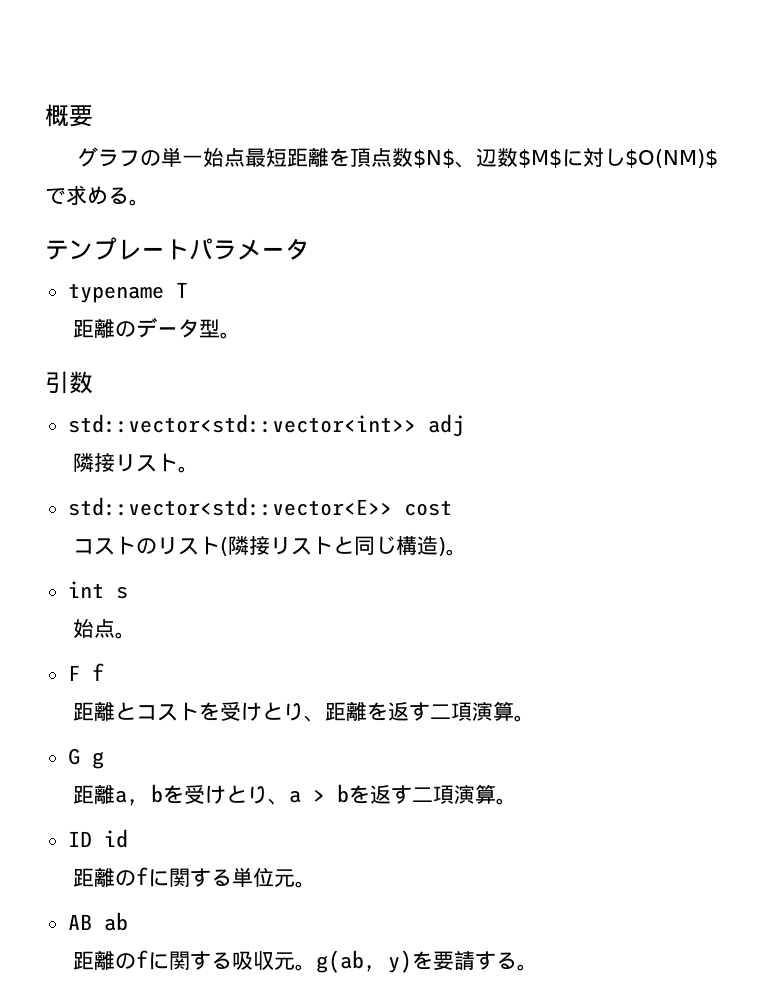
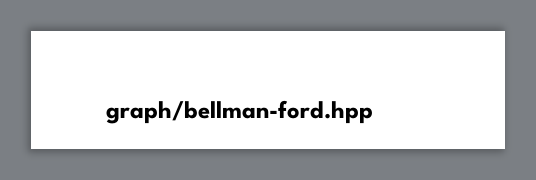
- 概要
- グラフの単一始点最短距離を頂点数$N$、辺数$M$に対し$O(NM)$で求める。
- テンプレートパラメータ
- typename T
- 距離のデータ型。
- 引数
- std::vector<std::vector<int>> adj
- 隣接リスト。
- std::vector<std::vector<E>> cost
- コストのリスト(隣接リストと同じ構造)。
- int s
- 始点。
- F f
- 距離とコストを受けとり、距離を返す二項演算。
- G g
- 距離a, bを受けとり、a > bを返す二項演算。
- ID id
- 距離のfに関する単位元。
- AB ab
- 距離のfに関する吸収元。g(ab, y)を要請する。
+ graph/bellman-ford.hpp

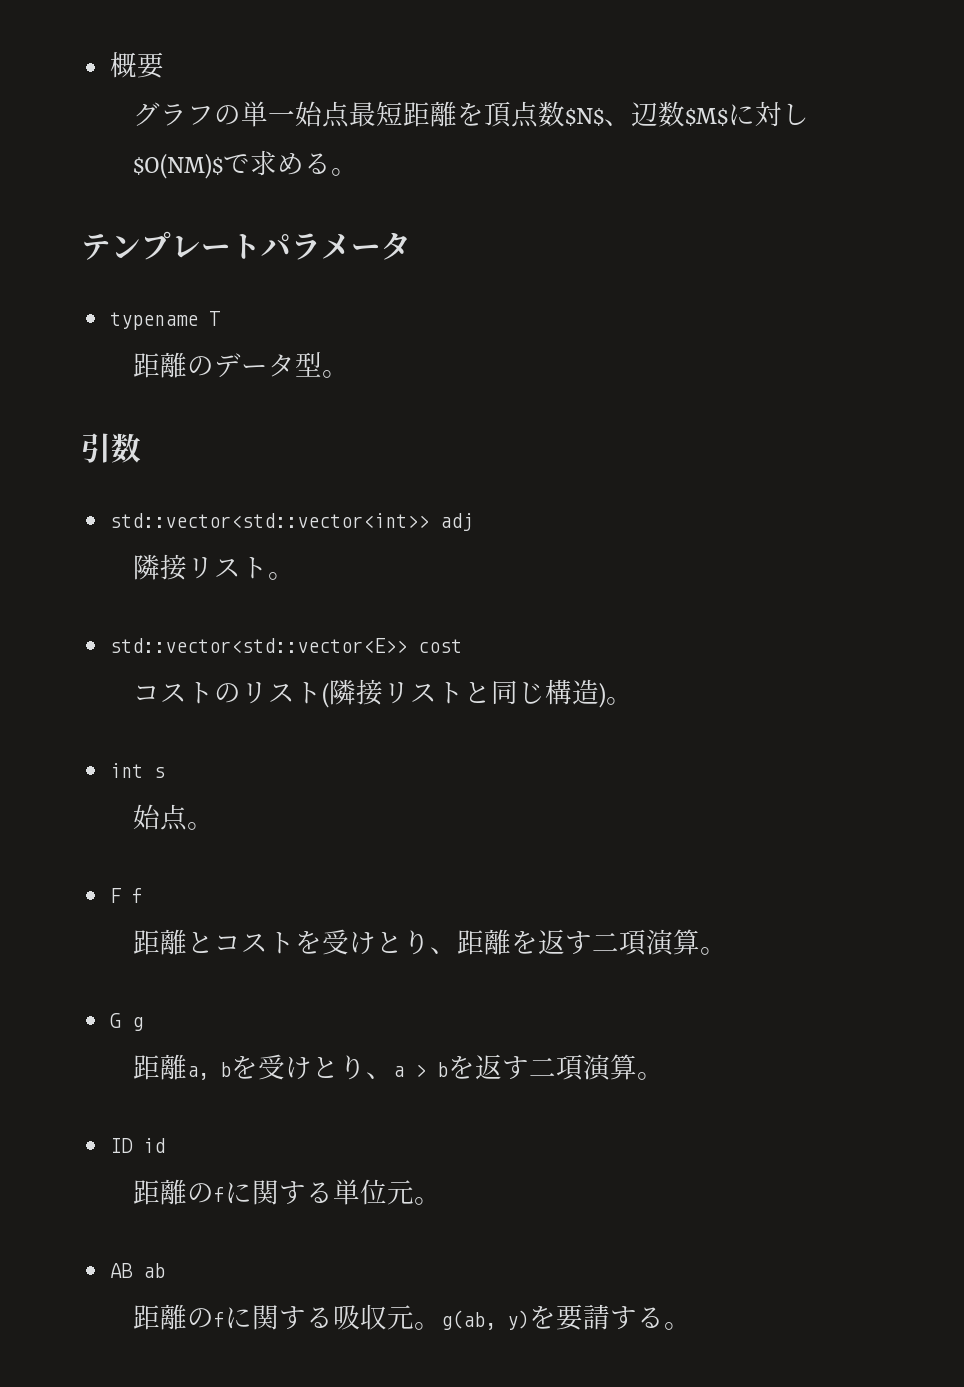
- graph/bellman-ford.hpp
+ 概要
+ グラフの単一始点最短距離を頂点数$N$、辺数$M$に対し$O(NM)$で求める。
+ テンプレートパラメータ
+ typename T
+ 距離のデータ型。
+ 引数
+ std::vector<std::vector<int>> adj
+ 隣接リスト。
+ std::vector<std::vector<E>> cost
+ コストのリスト(隣接リストと同じ構造)。
+ int s
+ 始点。
+ F f
+ 距離とコストを受けとり、距離を返す二項演算。
+ G g
+ 距離a, bを受けとり、a > bを返す二項演算。
+ ID id
+ 距離のfに関する単位元。
+ AB ab
+ 距離のfに関する吸収元。g(ab, y)を要請する。

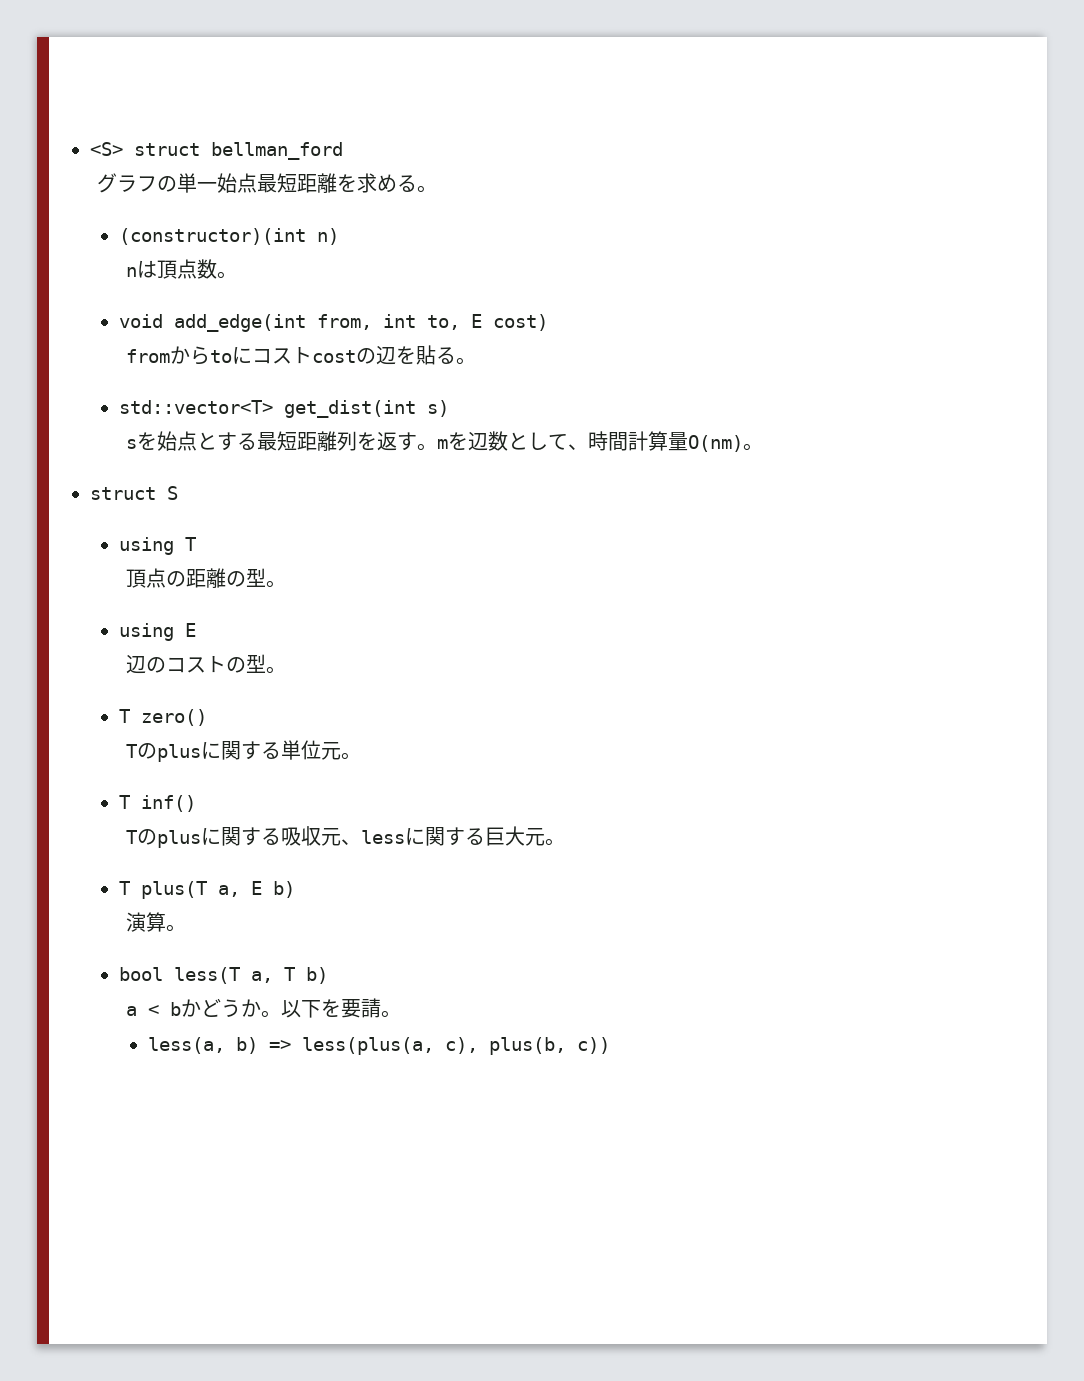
- 概要
+ <S> struct bellman_ford
- グラフの単一始点最短距離を頂点数$N$、辺数$M$に対し$O(NM)$で求める。
- テンプレートパラメータ
- typename T
- 距離のデータ型。
- 引数
- std::vector<std::vector<int>> adj
- 隣接リスト。
- std::vector<std::vector<E>> cost
- コストのリスト(隣接リストと同じ構造)。
- int s
- 始点。
- F f
- 距離とコストを受けとり、距離を返す二項演算。
- G g
- 距離a, bを受けとり、a > bを返す二項演算。
- ID id
- 距離のfに関する単位元。
- AB ab
- 距離のfに関する吸収元。g(ab, y)を要請する。
+ グラフの単一始点最短距離を求める。
+ (constructor)(int n)
+ nは頂点数。
+ void add_edge(int from, int to, E cost)
+ fromからtoにコストcostの辺を貼る。
+ std::vector<T> get_dist(int s)
+ sを始点とする最短距離列を返す。mを辺数として、時間計算量O(nm)。
+ struct S
+ using T
+ 頂点の距離の型。
+ using E
+ 辺のコストの型。
+ T zero()
+ Tのplusに関する単位元。
+ T inf()
+ Tのplusに関する吸収元、lessに関する巨大元。
+ T plus(T a, E b)
+ 演算。
+ bool less(T a, T b)
+ a < bかどうか。以下を要請。
+ less(a, b) => less(plus(a, c), plus(b, c))

